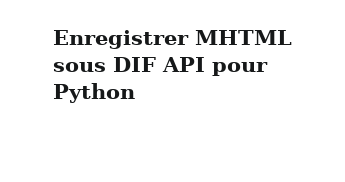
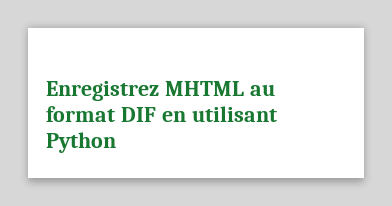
- Enregistrer MHTML sous DIF API pour Python
+ Enregistrez MHTML au format DIF en utilisant Python

